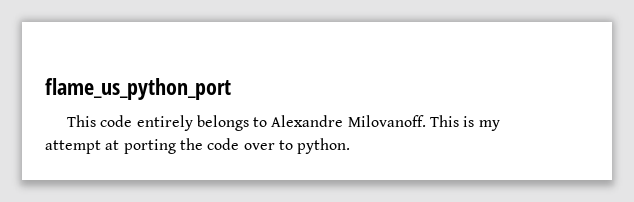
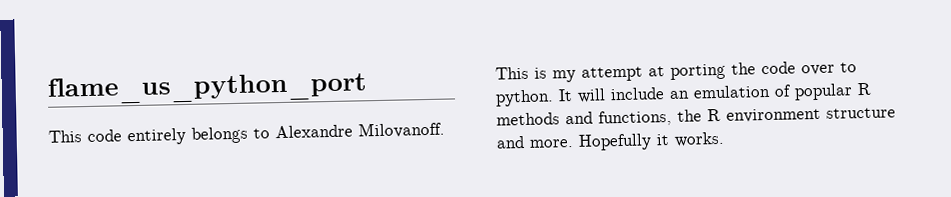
+ It will include an emulation of popular R methods and functions, the R environment structure and more. Hopefully it works.

